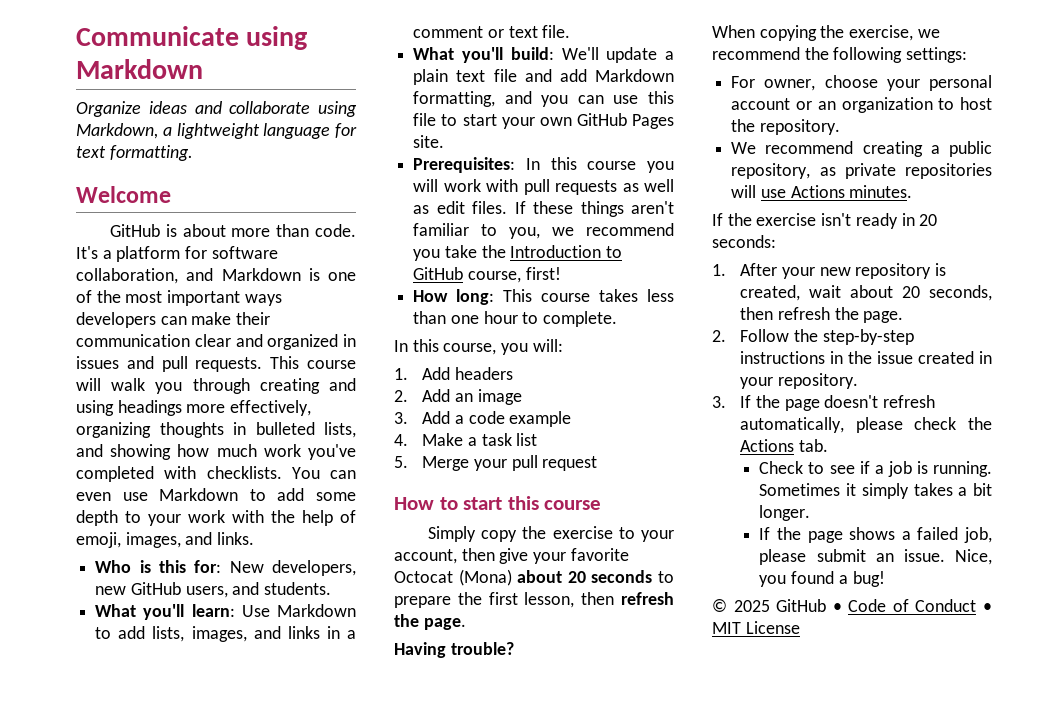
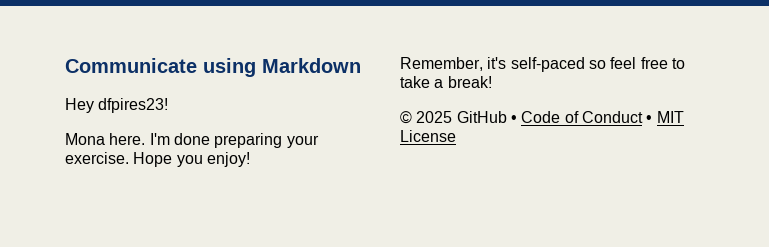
- Organize ideas and collaborate using Markdown, a lightweight language for text formatting.
- Welcome
- GitHub is about more than code. It's a platform for software collaboration, and Markdown is one of the most important ways developers can make their communication clear and organized in issues and pull requests. This course will walk you through creating and using headings more effectively, organizing thoughts in bulleted lists, and showing how much work you've completed with checklists. You can even use Markdown to add some depth to your work with the help of emoji, images, and links.
- Who is this for: New developers, new GitHub users, and students.
- What you'll learn: Use Markdown to add lists, images, and links in a comment or text file.
- What you'll build: We'll update a plain text file and add Markdown formatting, and you can use this file to start your own GitHub Pages site.
- Prerequisites: In this course you will work with pull requests as well as edit files. If these things aren't familiar to you, we recommend you take the Introduction to GitHub course, first!
- How long: This course takes less than one hour to complete.
- In this course, you will:
- 1. Add headers
- 2. Add an image
- 3. Add a code example
- 4. Make a task list
- 5. Merge your pull request
- How to start this course
- Simply copy the exercise to your account, then give your favorite Octocat (Mona) about 20 seconds to prepare the first lesson, then refresh the page.
- Having trouble?
- When copying the exercise, we recommend the following settings:
- For owner, choose your personal account or an organization to host the repository.
- We recommend creating a public repository, as private repositories will use Actions minutes.
- If the exercise isn't ready in 20 seconds:
- 1. After your new repository is created, wait about 20 seconds, then refresh the page.
- 2. Follow the step-by-step instructions in the issue created in your repository.
- 3. If the page doesn't refresh automatically, please check the Actions tab.
- Check to see if a job is running. Sometimes it simply takes a bit longer.
- If the page shows a failed job, please submit an issue. Nice, you found a bug!
+ Hey dfpires23!
+ Mona here. I'm done preparing your exercise. Hope you enjoy!
+ Remember, it's self-paced so feel free to take a break!

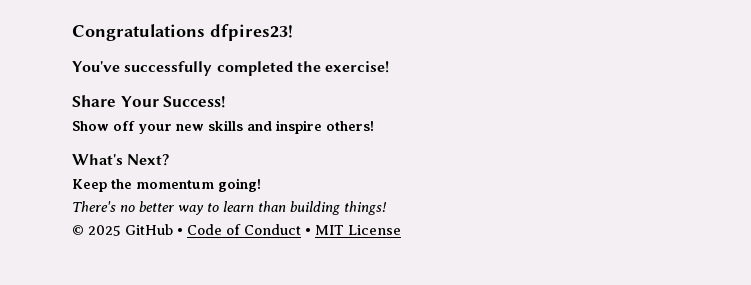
- Communicate using Markdown
- Hey dfpires23!
- Mona here. I'm done preparing your exercise. Hope you enjoy!
- Remember, it's self-paced so feel free to take a break!
+ Congratulations dfpires23!
+ You've successfully completed the exercise!
+ Share Your Success!
+ Show off your new skills and inspire others!
+ What's Next?
+ Keep the momentum going!
+ There's no better way to learn than building things!

